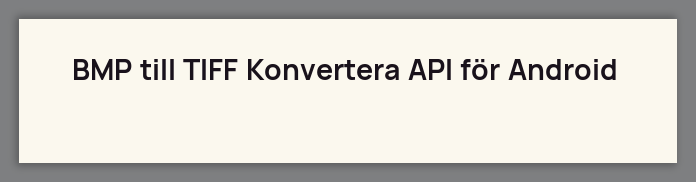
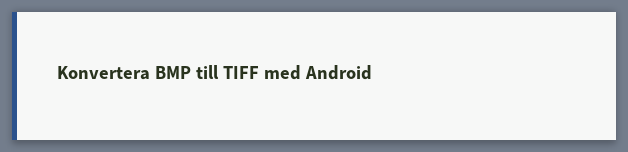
- BMP till TIFF Konvertera API för Android
+ Konvertera BMP till TIFF med Android

